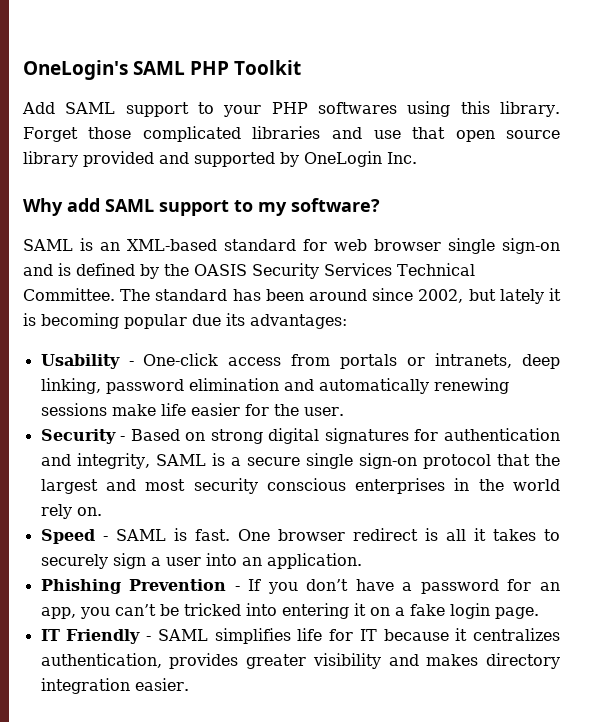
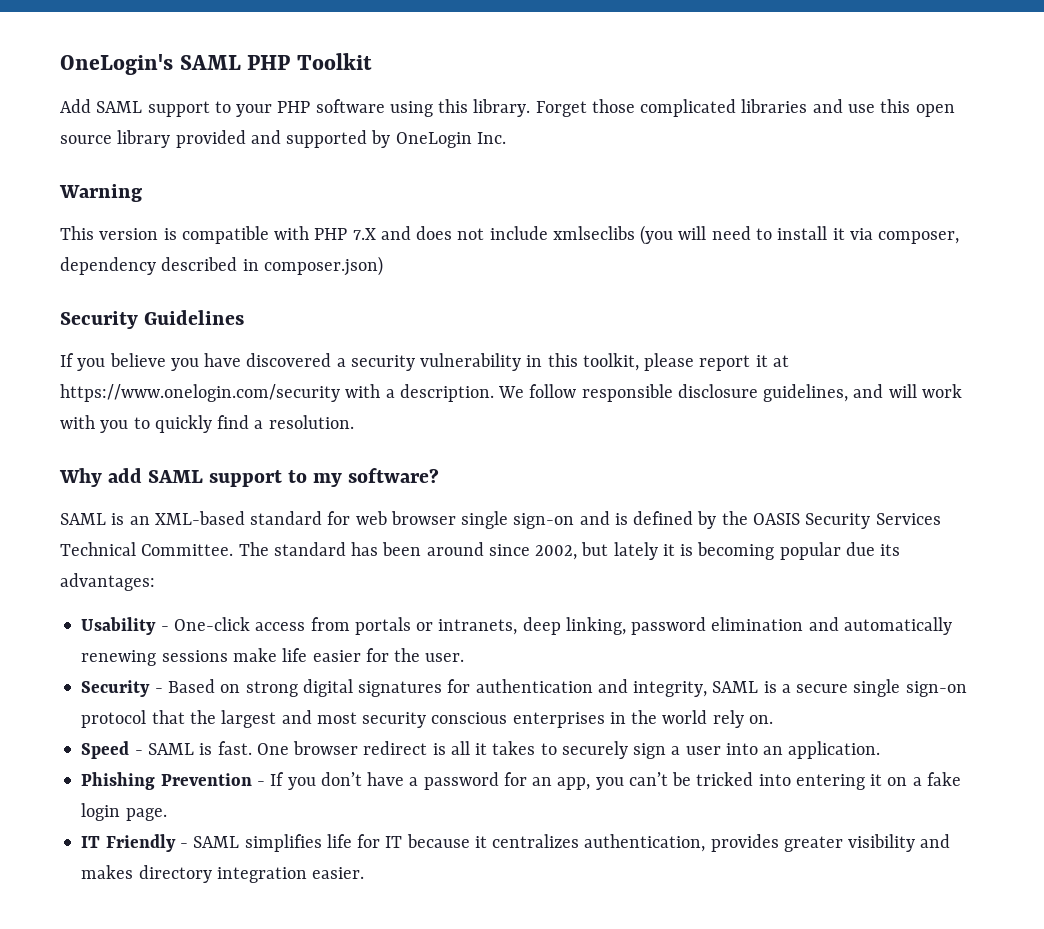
- Add SAML support to your PHP softwares using this library.
+ Add SAML support to your PHP software using this library.
- Forget those complicated libraries and use that open source library provided and supported by OneLogin Inc.
+ Forget those complicated libraries and use this open source library provided and supported by OneLogin Inc.
+ Warning
+ This version is compatible with PHP 7.X and does not include xmlseclibs (you will need to install it via composer, dependency described in composer.json)
+ Security Guidelines
+ If you believe you have discovered a security vulnerability in this toolkit, please report it at https://www.onelogin.com/security with a description. We follow responsible disclosure guidelines, and will work with you to quickly find a resolution.

